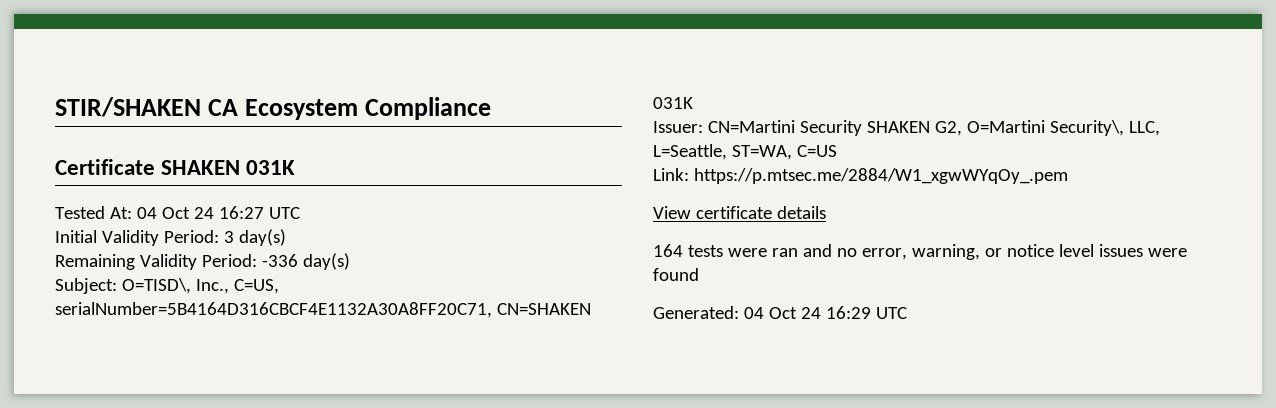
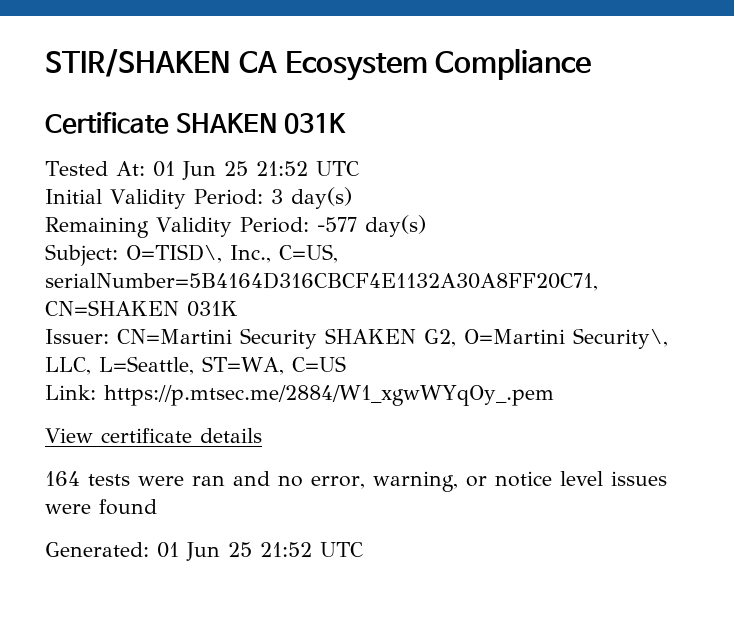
- Tested At: 04 Oct 24 16:27 UTC
+ Tested At: 01 Jun 25 21:52 UTC
- Remaining Validity Period: -336 day(s)
+ Remaining Validity Period: -577 day(s)
- Generated: 04 Oct 24 16:29 UTC
+ Generated: 01 Jun 25 21:52 UTC

